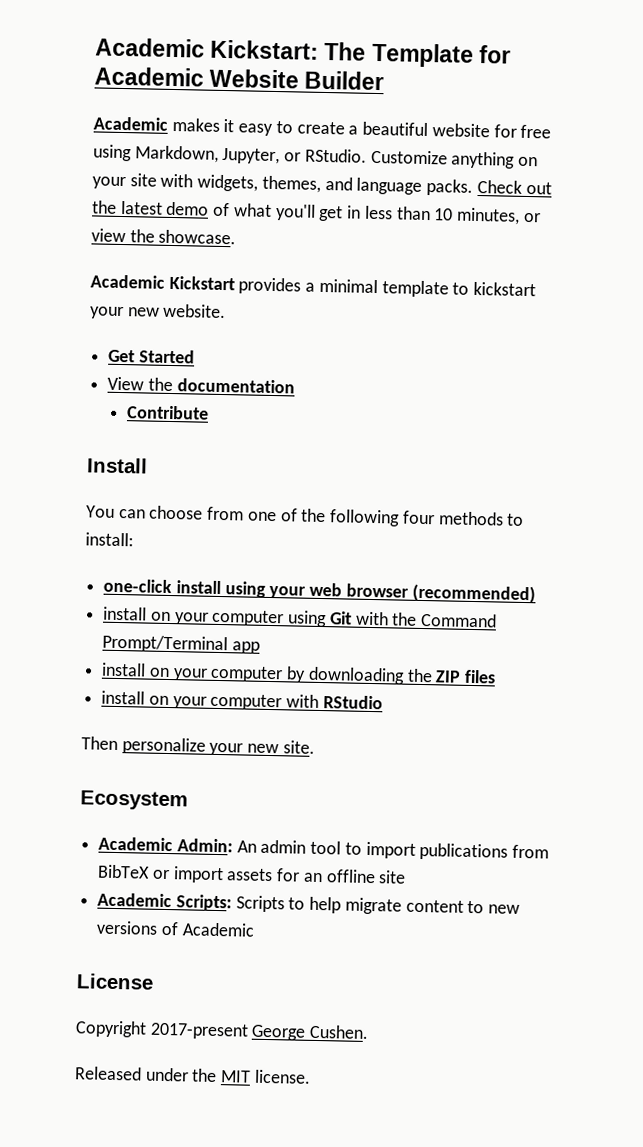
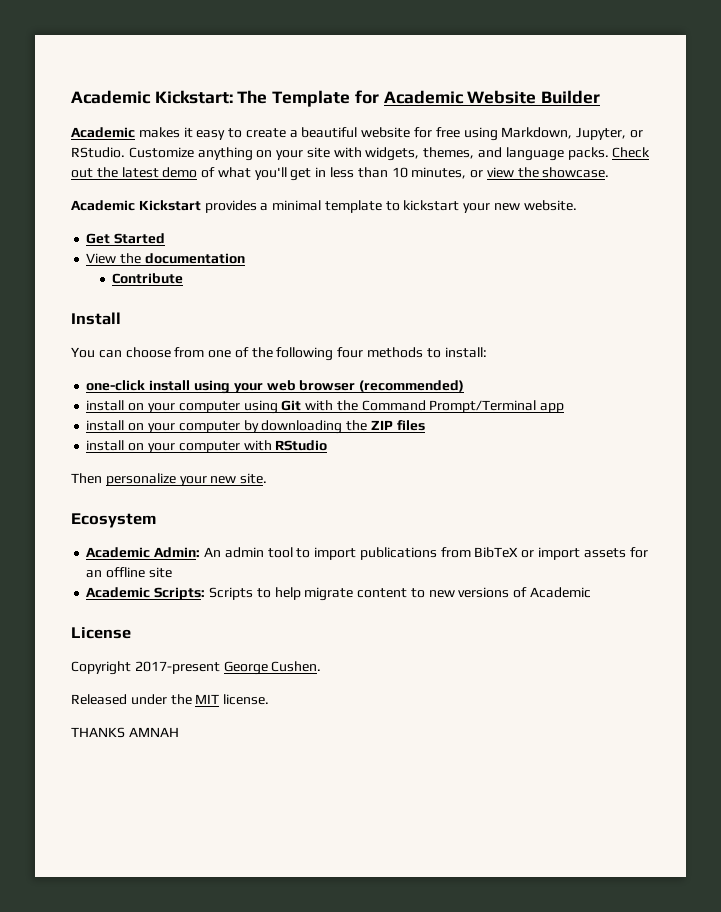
+ THANKS AMNAH

